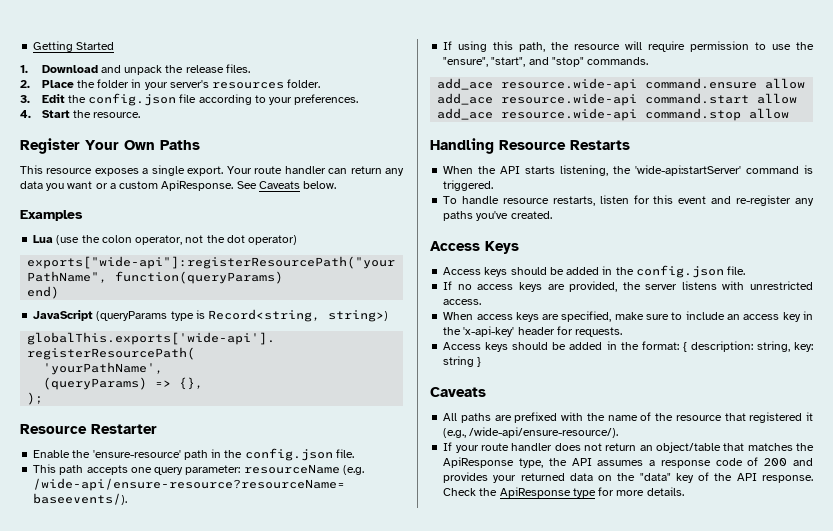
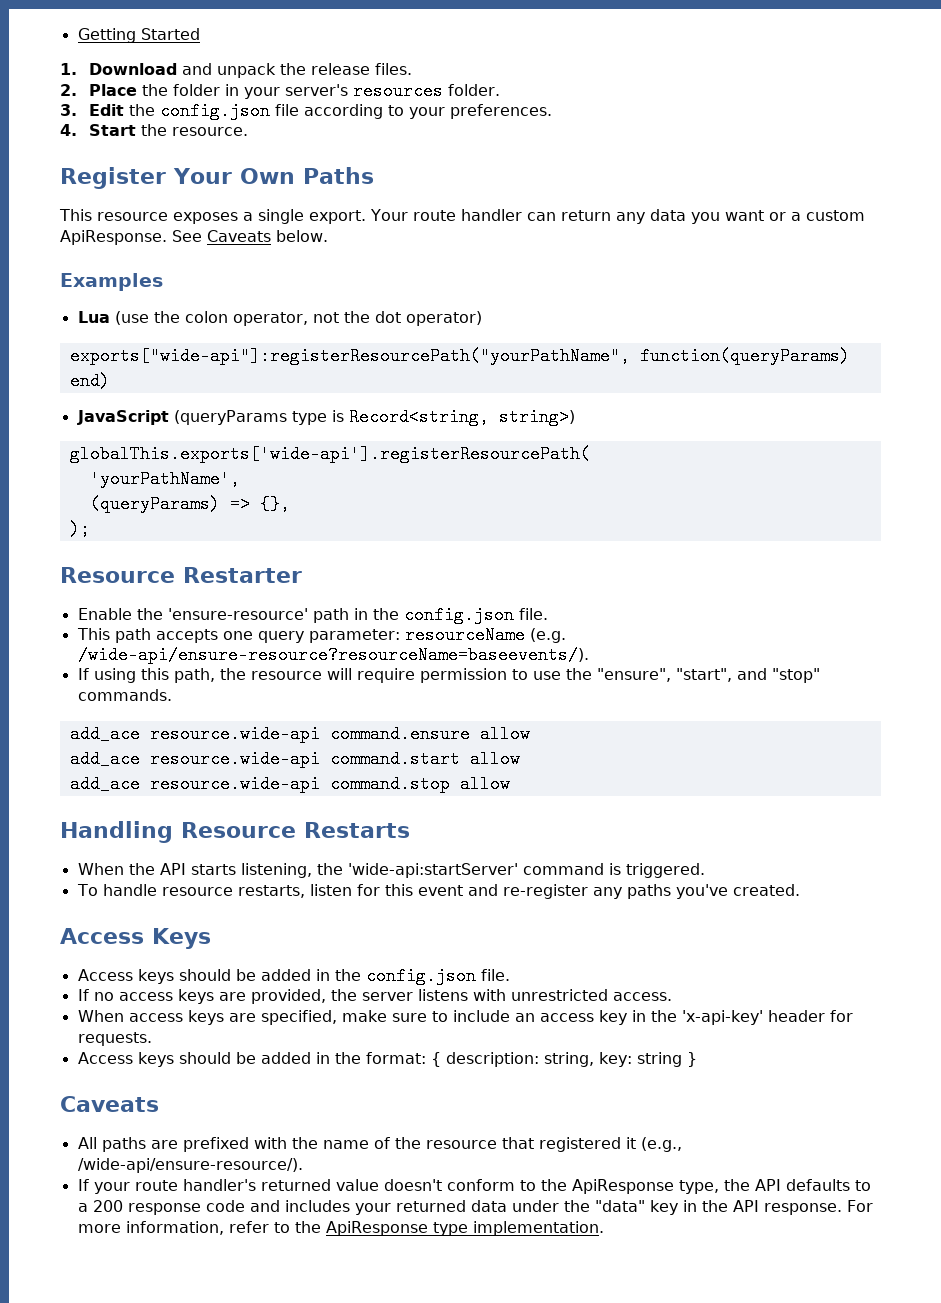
- If your route handler does not return an object/table that matches the ApiResponse type, the API assumes a response code of 200 and provides your returned data on the "data" key of the API response.
+ If your route handler's returned value doesn't conform to the ApiResponse type, the API defaults to a 200 response code and includes your returned data under the "data" key in the API response.
- Check the ApiResponse type for more details.
+ For more information, refer to the ApiResponse type implementation.

